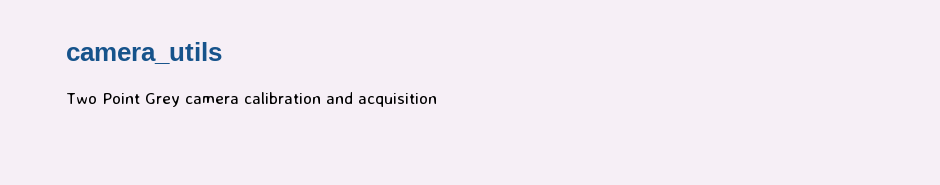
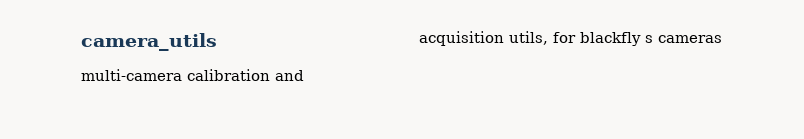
- Two Point Grey camera calibration and acquisition
+ multi-camera calibration and acquisition utils, for blackfly s cameras

